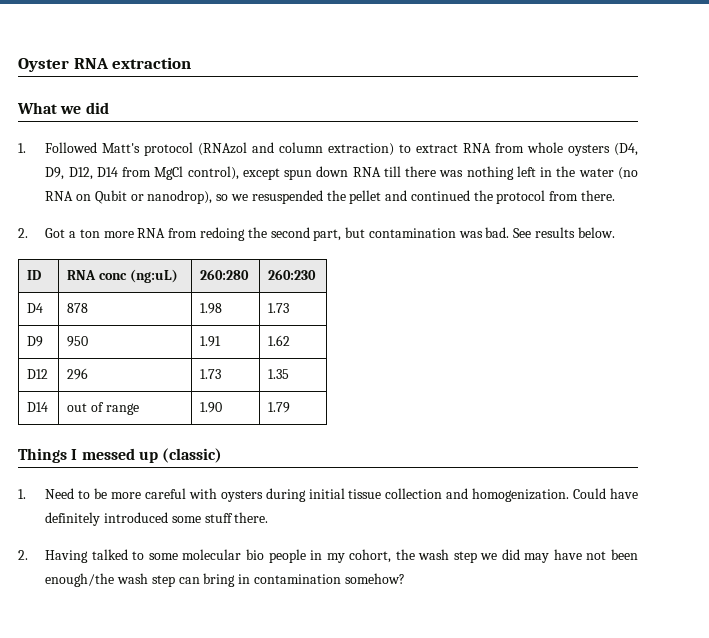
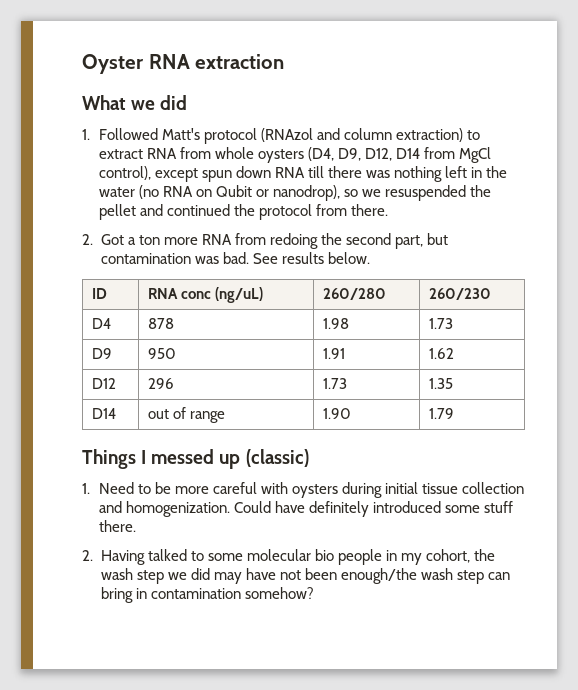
- ID | RNA conc (ng:uL) | 260:280 | 260:230
+ ID | RNA conc (ng/uL) | 260/280 | 260/230

